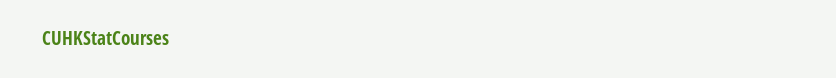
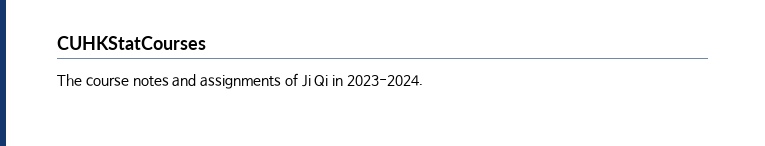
+ The course notes and assignments of Ji Qi in 2023-2024.

